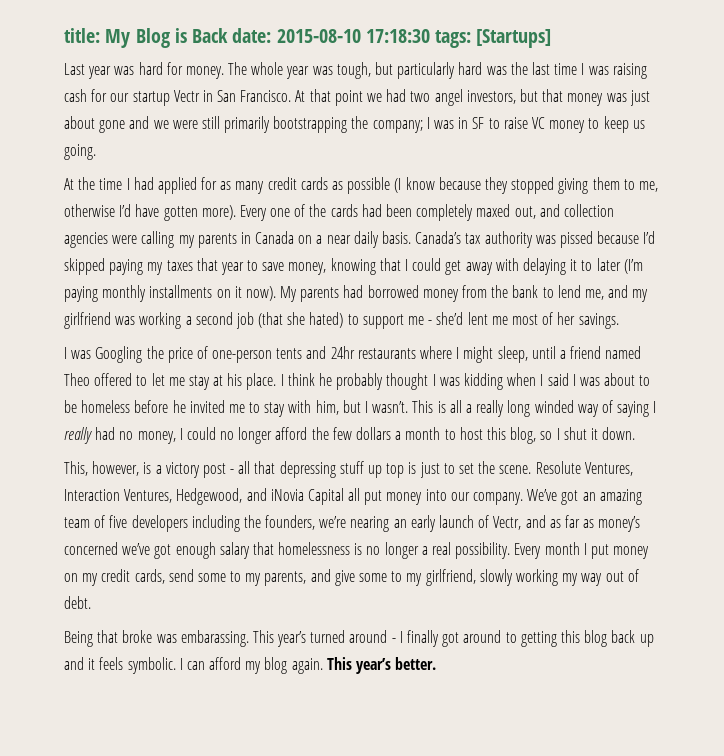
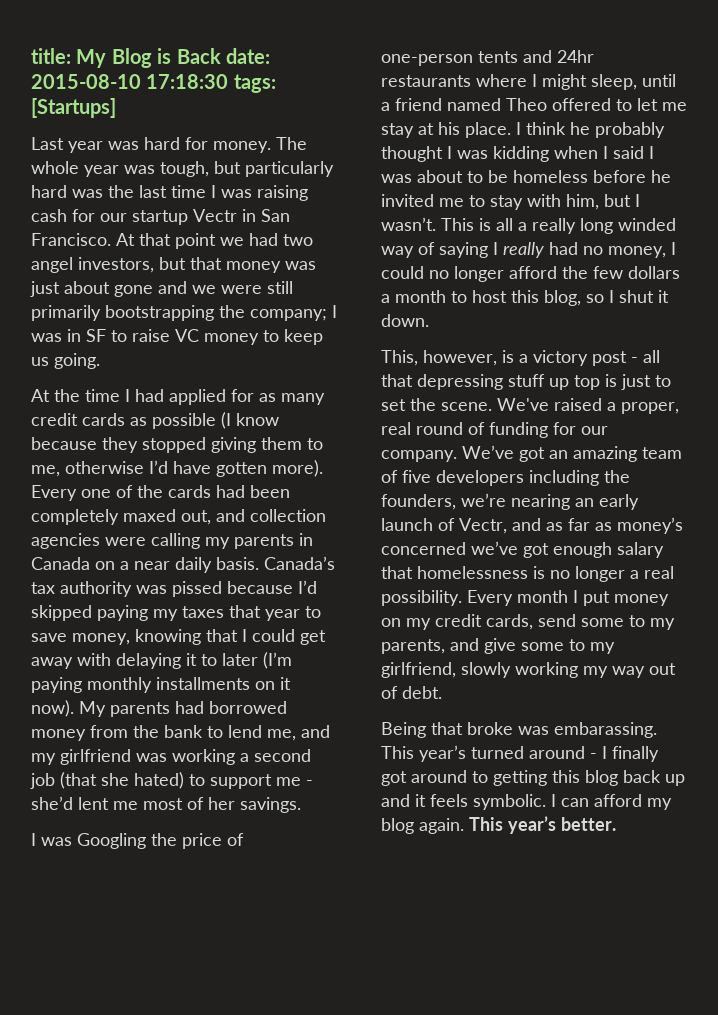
- Resolute Ventures, Interaction Ventures, Hedgewood, and iNovia Capital all put money into our company.
+ We've raised a proper, real round of funding for our company.

